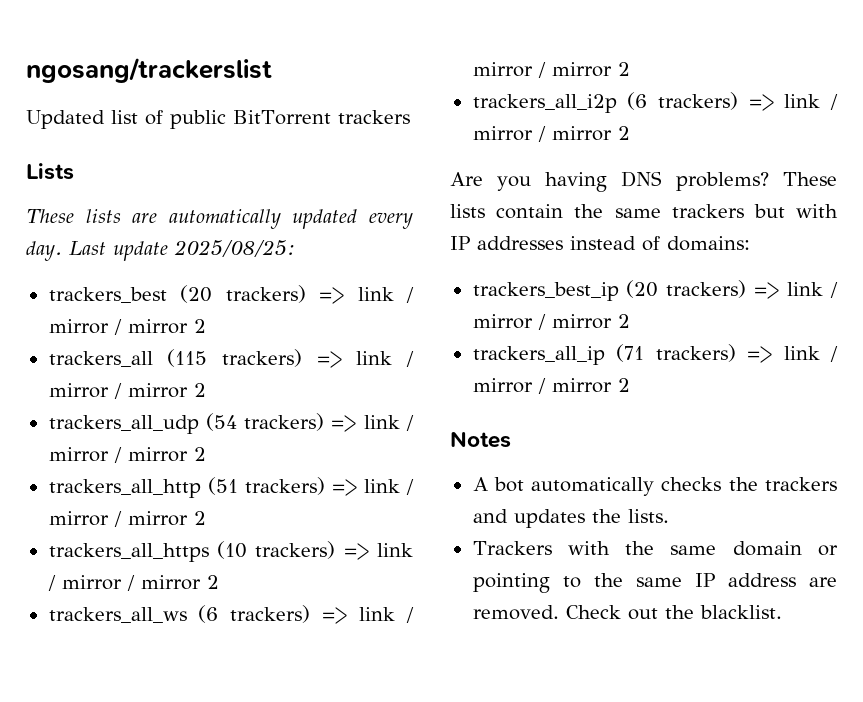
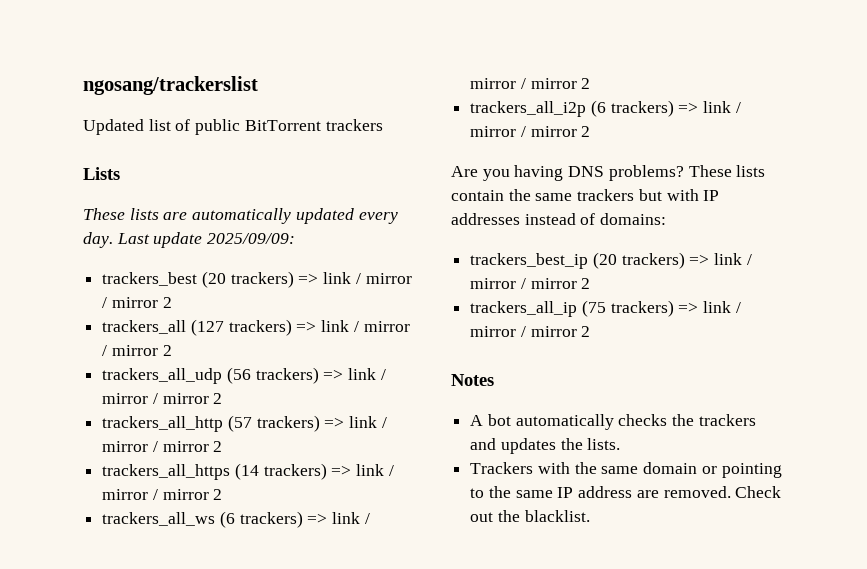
- Last update 2025/08/25:
+ Last update 2025/09/09:
- trackers_all (115 trackers) => link / mirror / mirror 2
+ trackers_all (127 trackers) => link / mirror / mirror 2
- trackers_all_udp (54 trackers) => link / mirror / mirror 2
+ trackers_all_udp (56 trackers) => link / mirror / mirror 2
- trackers_all_http (51 trackers) => link / mirror / mirror 2
+ trackers_all_http (57 trackers) => link / mirror / mirror 2
- trackers_all_https (10 trackers) => link / mirror / mirror 2
+ trackers_all_https (14 trackers) => link / mirror / mirror 2
- trackers_all_ip (71 trackers) => link / mirror / mirror 2
+ trackers_all_ip (75 trackers) => link / mirror / mirror 2

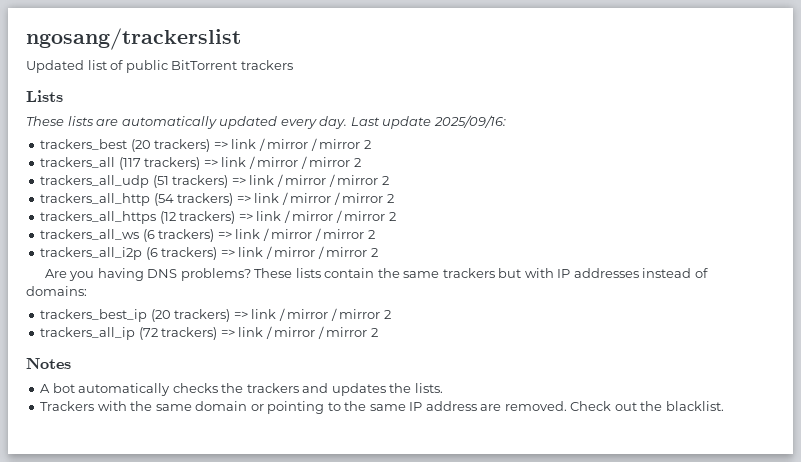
- Last update 2025/09/09:
+ Last update 2025/09/16:
- trackers_all (127 trackers) => link / mirror / mirror 2
+ trackers_all (117 trackers) => link / mirror / mirror 2
- trackers_all_udp (56 trackers) => link / mirror / mirror 2
+ trackers_all_udp (51 trackers) => link / mirror / mirror 2
- trackers_all_http (57 trackers) => link / mirror / mirror 2
+ trackers_all_http (54 trackers) => link / mirror / mirror 2
- trackers_all_https (14 trackers) => link / mirror / mirror 2
+ trackers_all_https (12 trackers) => link / mirror / mirror 2
- trackers_all_ip (75 trackers) => link / mirror / mirror 2
+ trackers_all_ip (72 trackers) => link / mirror / mirror 2

